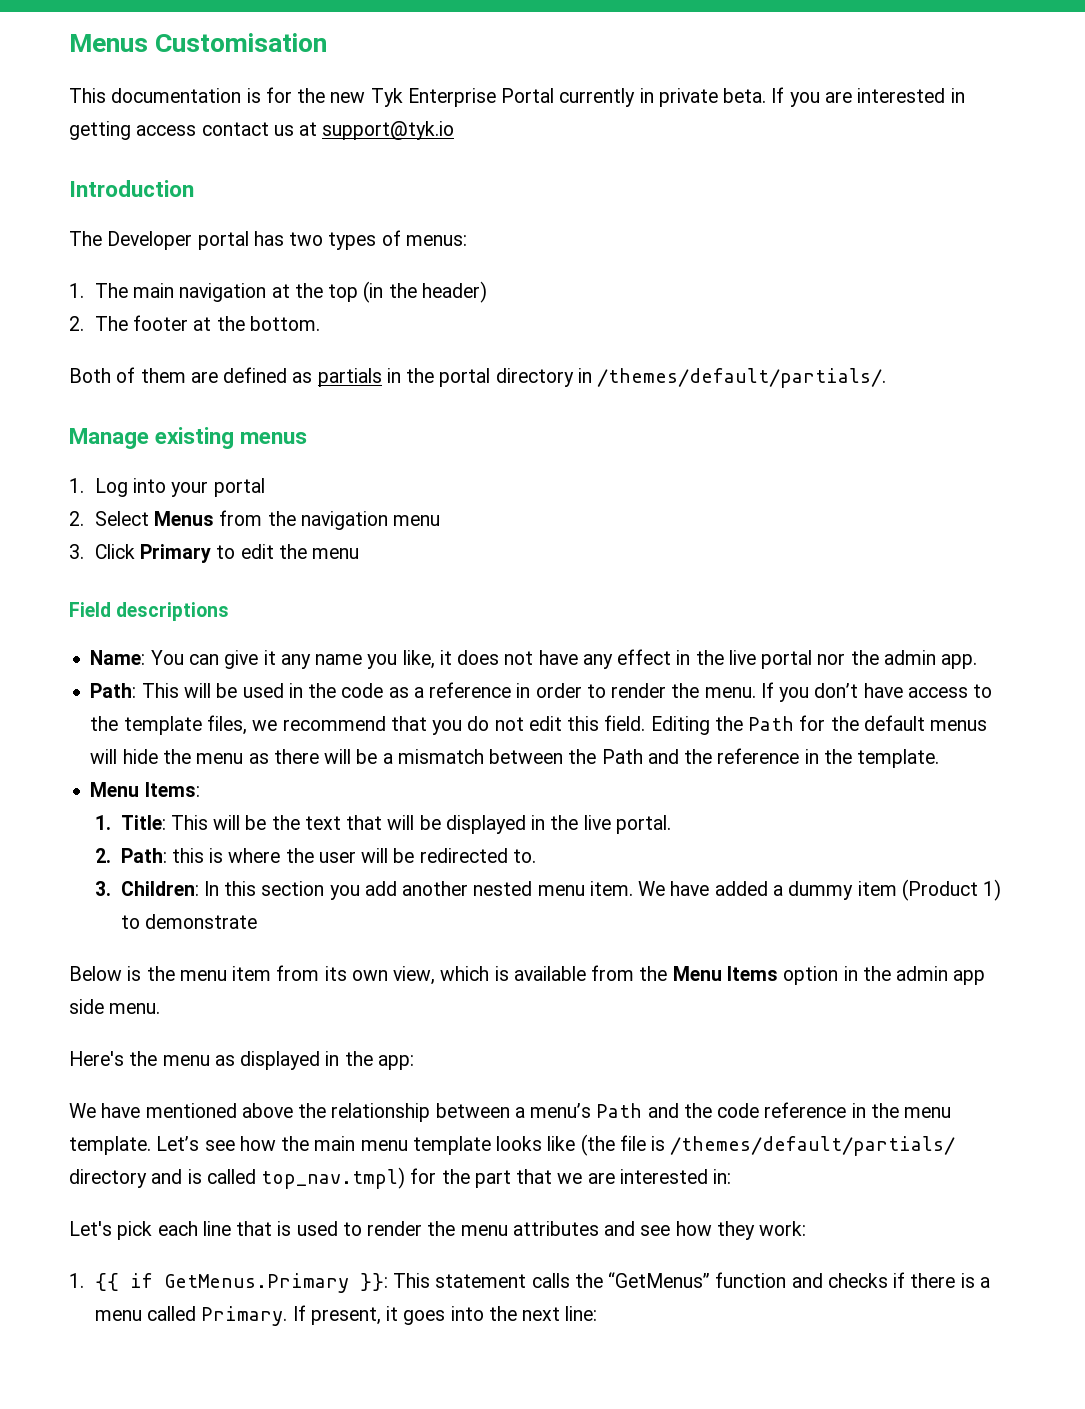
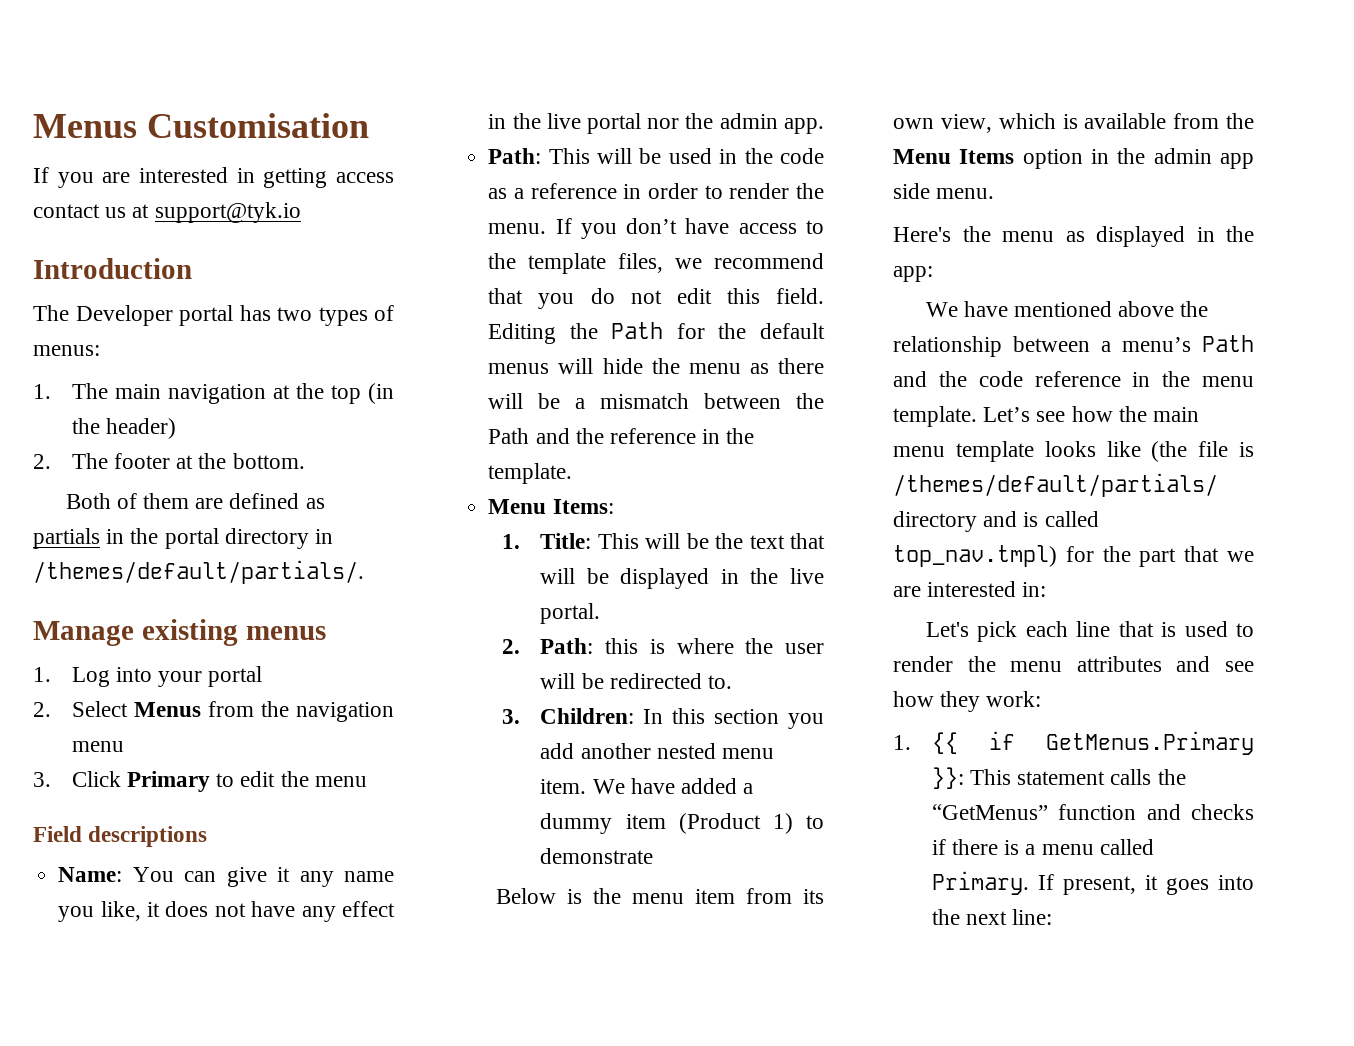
- This documentation is for the new Tyk Enterprise Portal currently in private beta.

